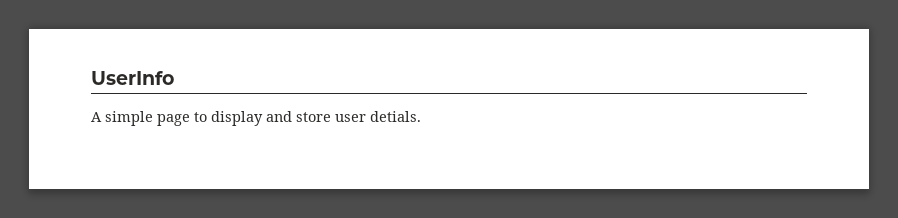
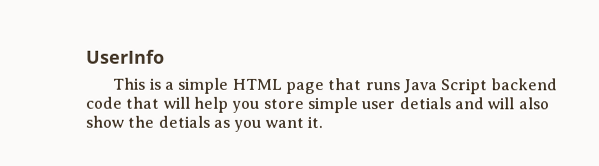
- A simple page to display and store user detials.
+ This is a simple HTML page that runs Java Script backend code that will help you store simple user detials and will also show the detials as you want it.

